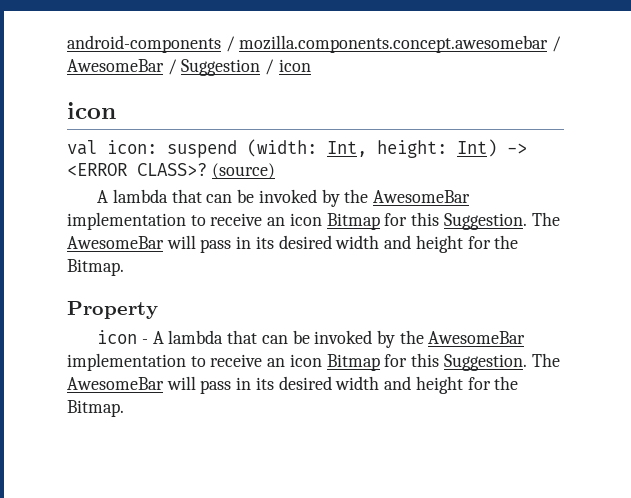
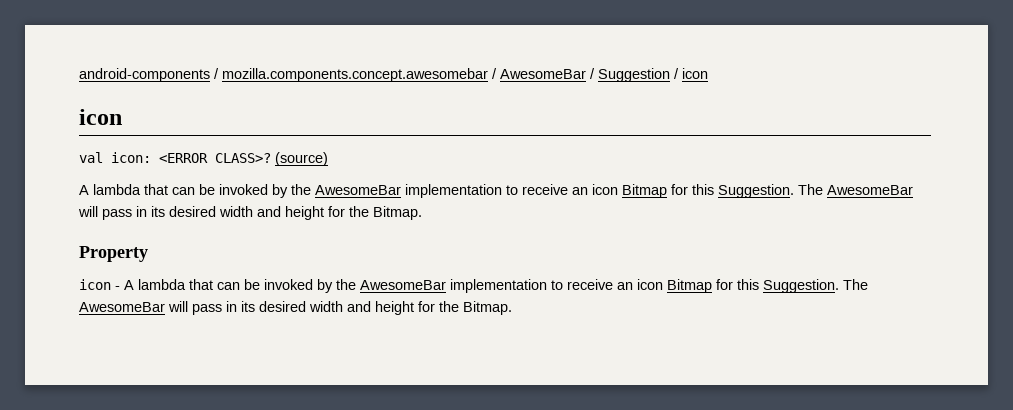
- val icon: suspend (width: Int, height: Int) -> <ERROR CLASS>?
+ val icon: <ERROR CLASS>?

